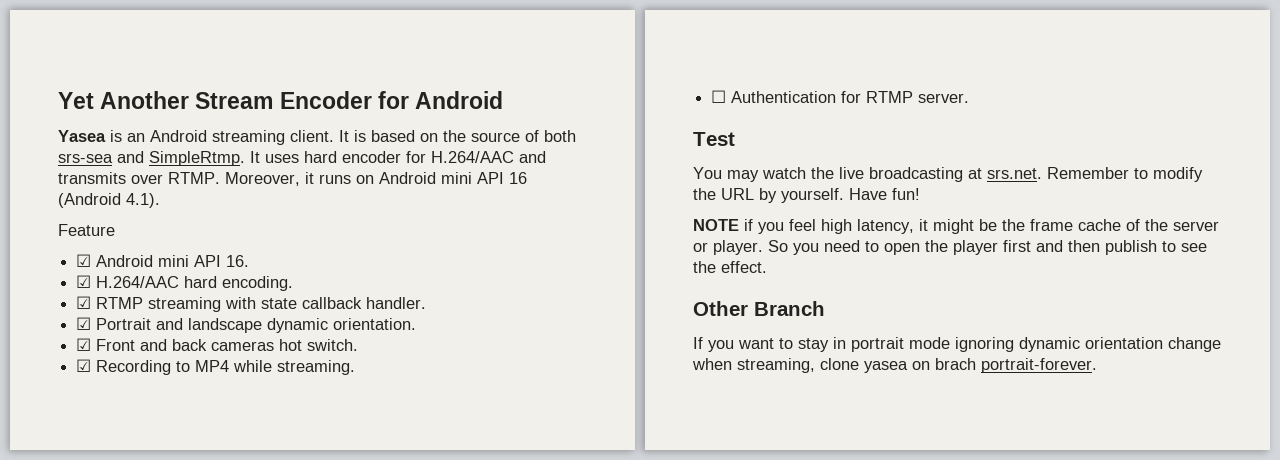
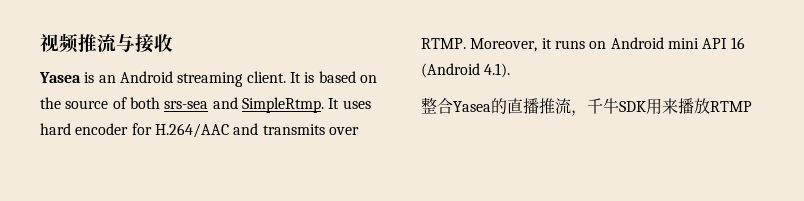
- Yet Another Stream Encoder for Android
+ 视频推流与接收
- Feature
- ☑ Android mini API 16.
- ☑ H.264/AAC hard encoding.
- ☑ RTMP streaming with state callback handler.
- ☑ Portrait and landscape dynamic orientation.
- ☑ Front and back cameras hot switch.
- ☑ Recording to MP4 while streaming.
- ☐ Authentication for RTMP server.
- Test
- You may watch the live broadcasting at srs.net. Remember to modify the URL by yourself. Have fun!
- NOTE if you feel high latency, it might be the frame cache of the server or player. So you need to open the player first and then publish to see the effect.
- Other Branch
- If you want to stay in portrait mode ignoring dynamic orientation change when streaming, clone yasea on brach portrait-forever.
+ 整合Yasea的直播推流，千牛SDK用来播放RTMP

